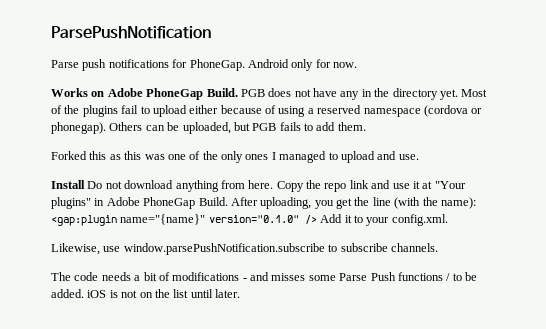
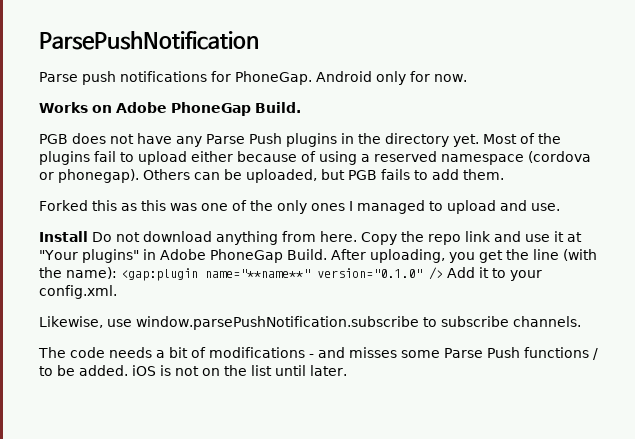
- Works on Adobe PhoneGap Build. PGB does not have any in the directory yet.
+ Works on Adobe PhoneGap Build.
+ PGB does not have any Parse Push plugins in the directory yet.
- After uploading, you get the line (with the name): <gap:plugin name="{name}" version="0.1.0" /> Add it to your config.xml.
+ After uploading, you get the line (with the name): <gap:plugin name="**name**" version="0.1.0" /> Add it to your config.xml.

